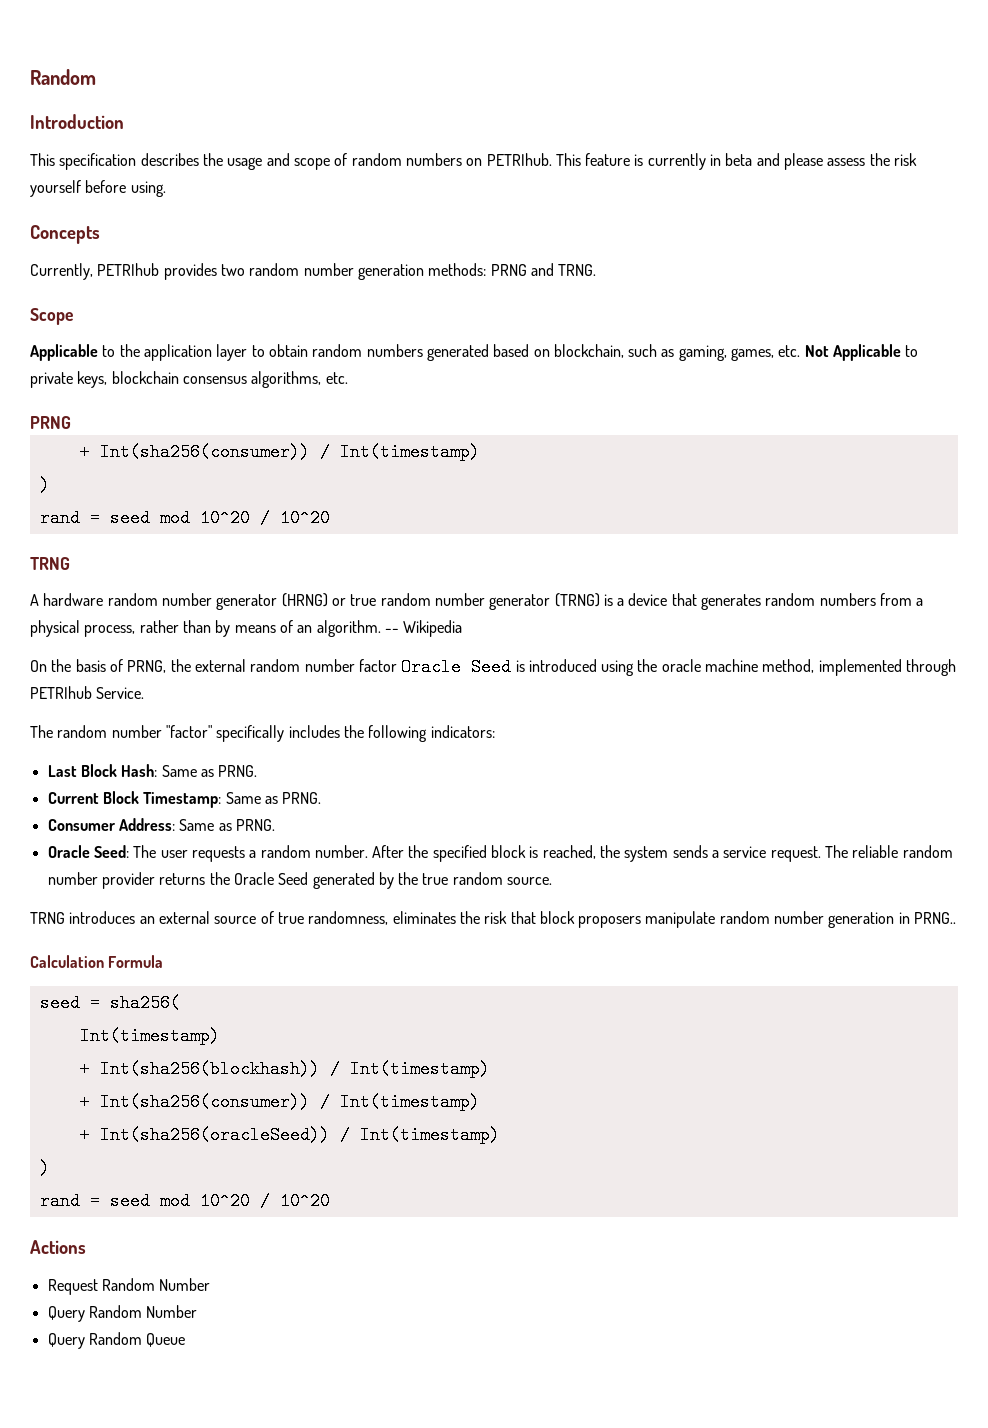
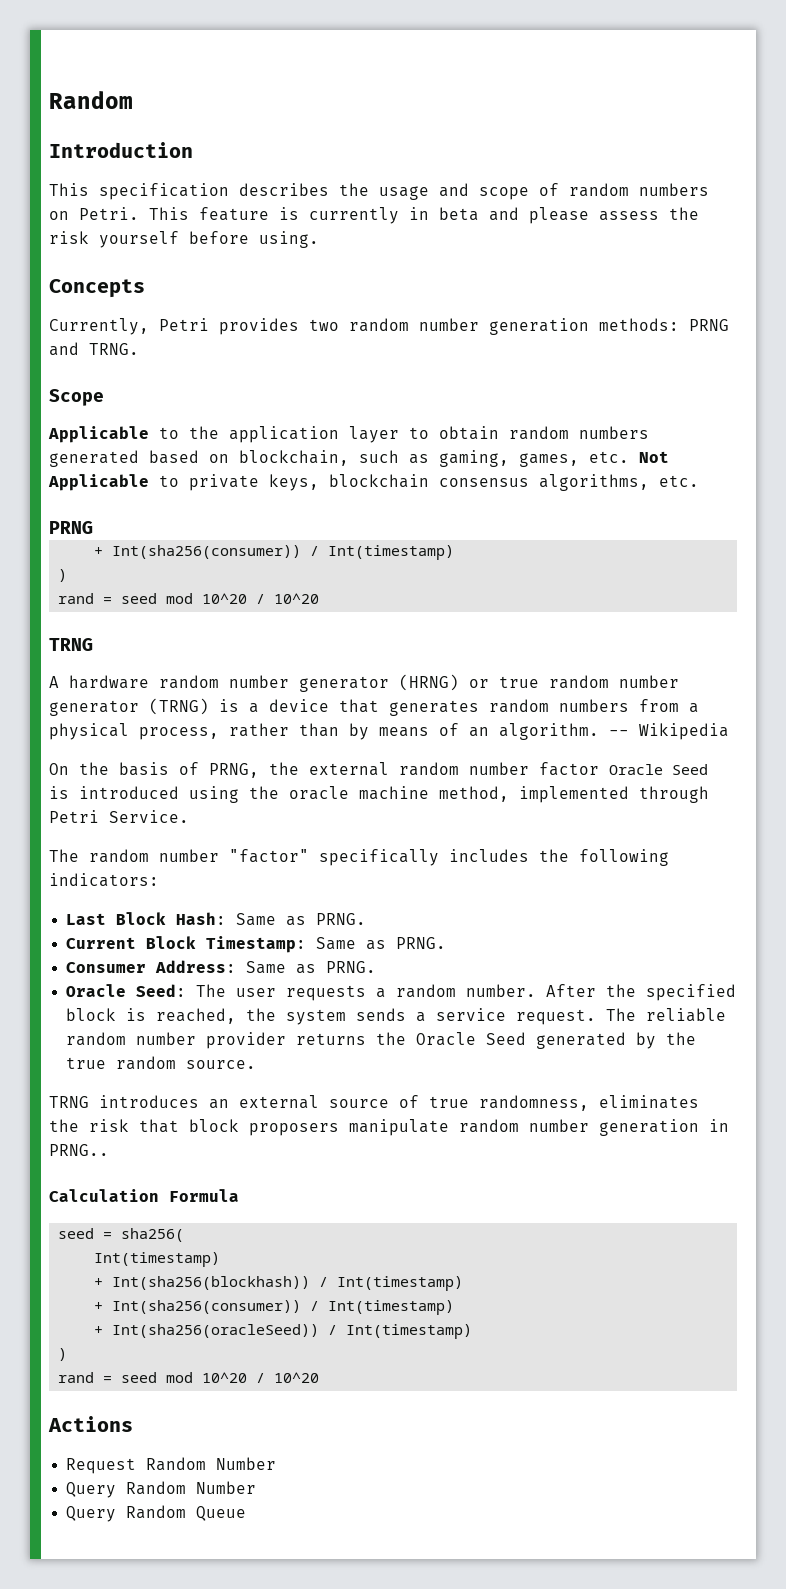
- This specification describes the usage and scope of random numbers on PETRIhub.
+ This specification describes the usage and scope of random numbers on Petri.
- Currently, PETRIhub provides two random number generation methods: PRNG and TRNG.
+ Currently, Petri provides two random number generation methods: PRNG and TRNG.
- On the basis of PRNG, the external random number factor Oracle Seed is introduced using the oracle machine method, implemented through PETRIhub Service.
+ On the basis of PRNG, the external random number factor Oracle Seed is introduced using the oracle machine method, implemented through Petri Service.

